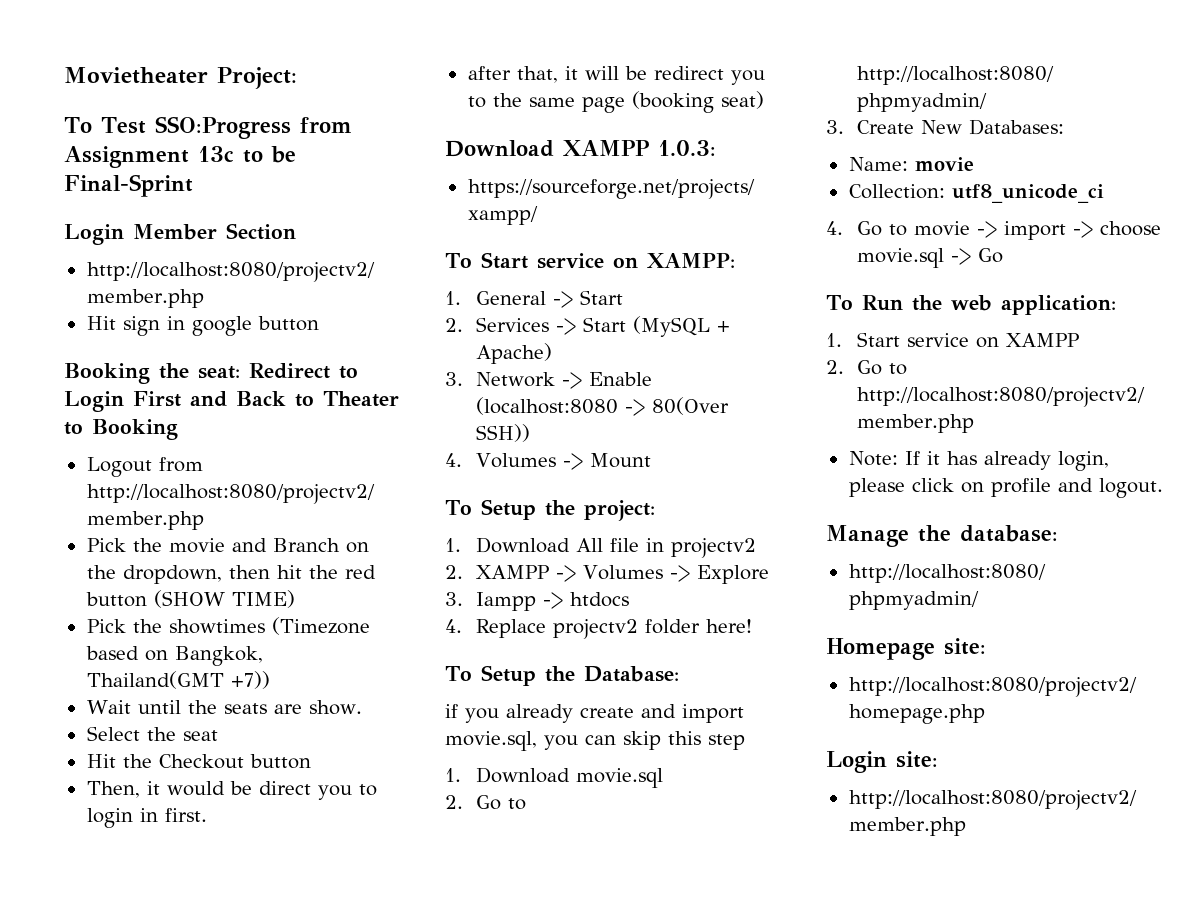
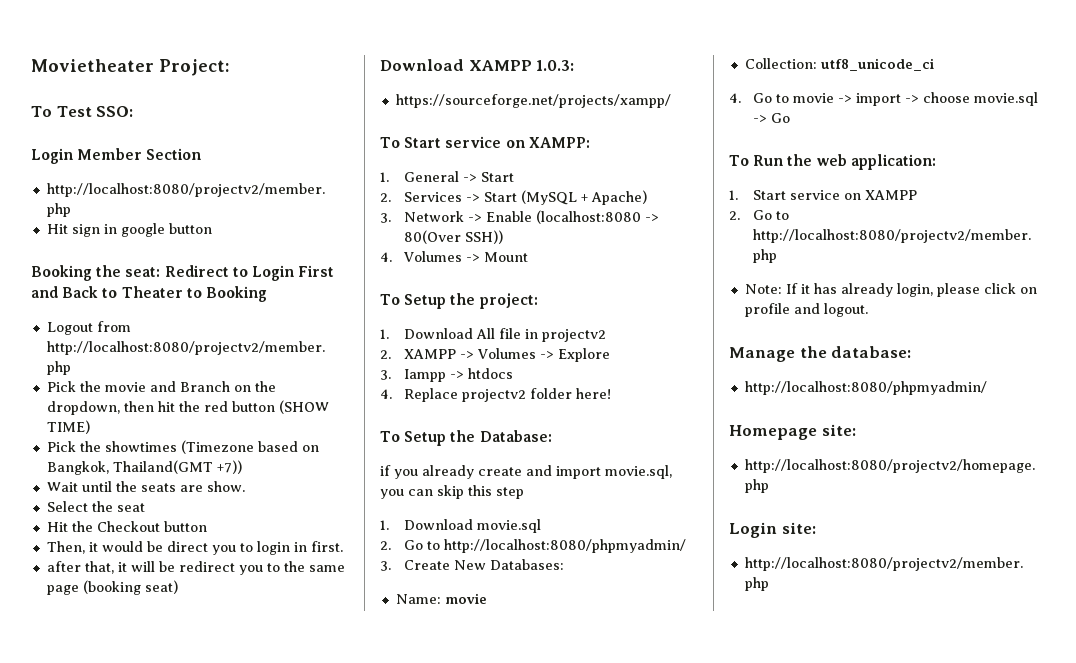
- To Test SSO:Progress from Assignment 13c to be Final-Sprint
+ To Test SSO:

